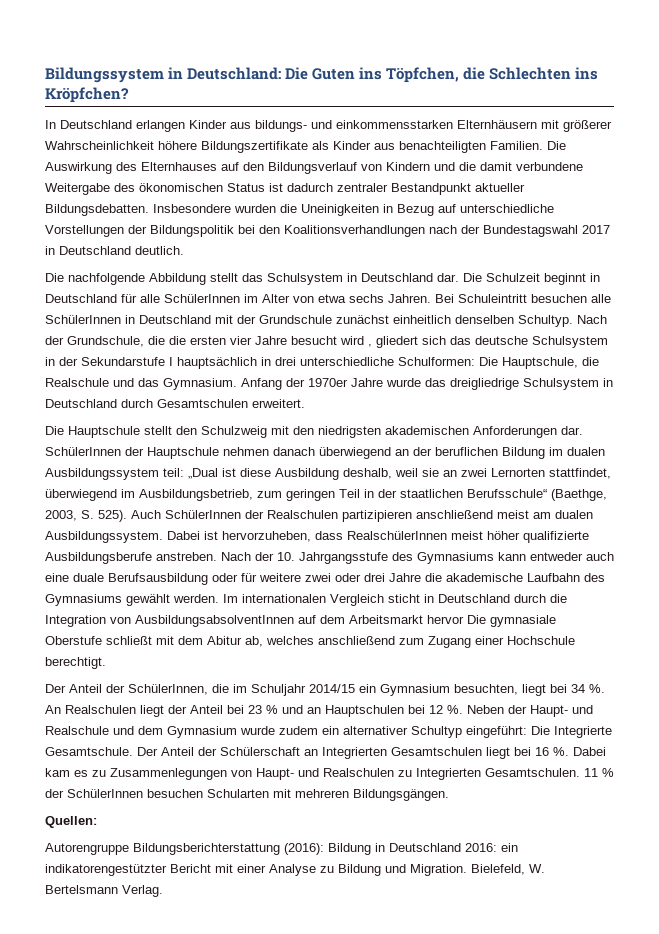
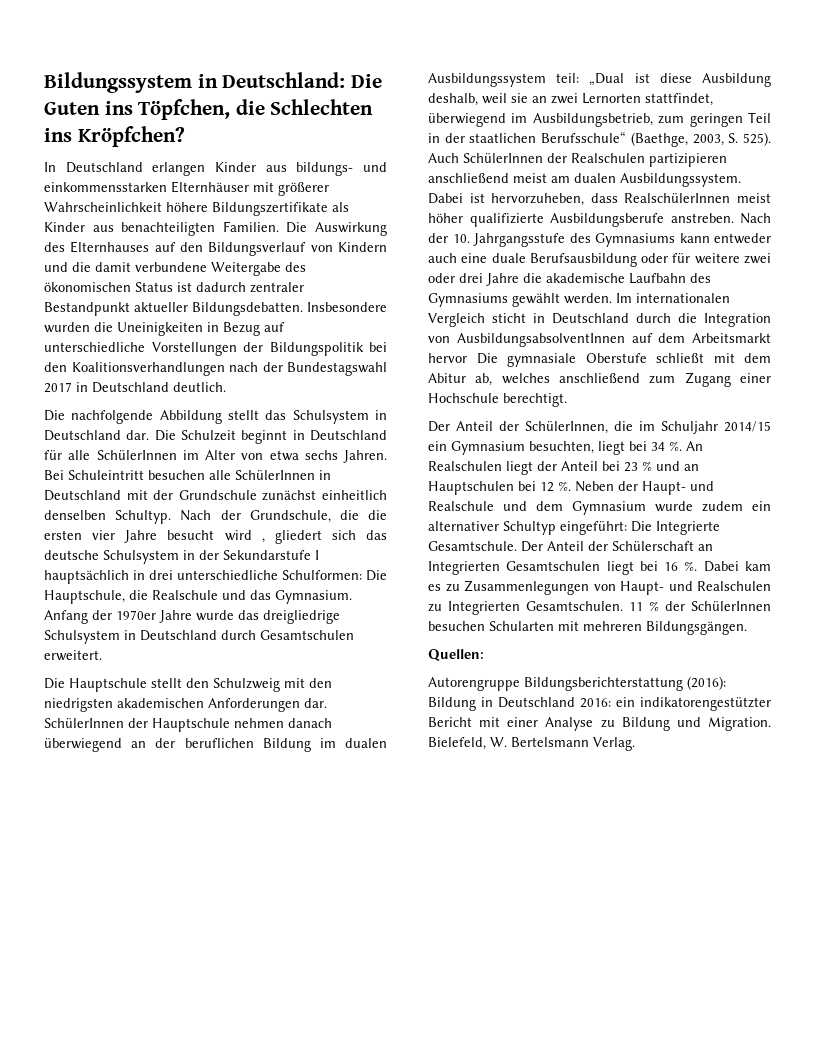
- In Deutschland erlangen Kinder aus bildungs- und einkommensstarken Elternhäusern mit größerer Wahrscheinlichkeit höhere Bildungszertifikate als Kinder aus benachteiligten Familien.
+ In Deutschland erlangen Kinder aus bildungs- und einkommensstarken Elternhäuser mit größerer Wahrscheinlichkeit höhere Bildungszertifikate als Kinder aus benachteiligten Familien.

